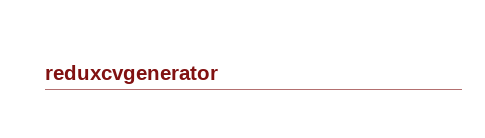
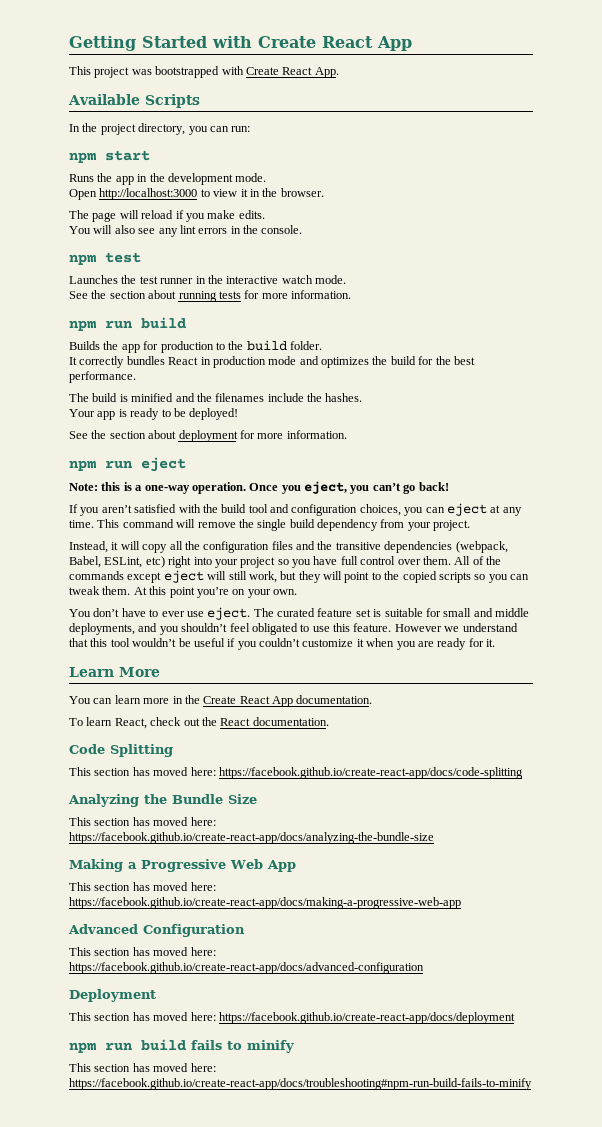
- reduxcvgenerator
+ Getting Started with Create React App
+ This project was bootstrapped with Create React App.
+ Available Scripts
+ In the project directory, you can run:
+ npm start
+ Runs the app in the development mode.
+ Open http://localhost:3000 to view it in the browser.
+ The page will reload if you make edits.
+ You will also see any lint errors in the console.
+ npm test
+ Launches the test runner in the interactive watch mode.
+ See the section about running tests for more information.
+ npm run build
+ Builds the app for production to the build folder.
+ It correctly bundles React in production mode and optimizes the build for the best performance.
+ The build is minified and the filenames include the hashes.
+ Your app is ready to be deployed!
+ See the section about deployment for more information.
+ npm run eject
+ Note: this is a one-way operation. Once you eject, you can’t go back!
+ If you aren’t satisfied with the build tool and configuration choices, you can eject at any time. This command will remove the single build dependency from your project.
+ Instead, it will copy all the configuration files and the transitive dependencies (webpack, Babel, ESLint, etc) right into your project so you have full control over them. All of the commands except eject will still work, but they will point to the copied scripts so you can tweak them. At this point you’re on your own.
+ You don’t have to ever use eject. The curated feature set is suitable for small and middle deployments, and you shouldn’t feel obligated to use this feature. However we understand that this tool wouldn’t be useful if you couldn’t customize it when you are ready for it.
+ Learn More
+ You can learn more in the Create React App documentation.
+ To learn React, check out the React documentation.
+ Code Splitting
+ This section has moved here: https://facebook.github.io/create-react-app/docs/code-splitting
+ Analyzing the Bundle Size
+ This section has moved here: https://facebook.github.io/create-react-app/docs/analyzing-the-bundle-size
+ Making a Progressive Web App
+ This section has moved here: https://facebook.github.io/create-react-app/docs/making-a-progressive-web-app
+ Advanced Configuration
+ This section has moved here: https://facebook.github.io/create-react-app/docs/advanced-configuration
+ Deployment
+ This section has moved here: https://facebook.github.io/create-react-app/docs/deployment
+ npm run build fails to minify
+ This section has moved here: https://facebook.github.io/create-react-app/docs/troubleshooting#npm-run-build-fails-to-minify

